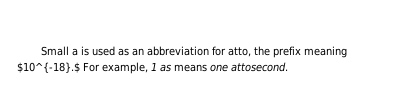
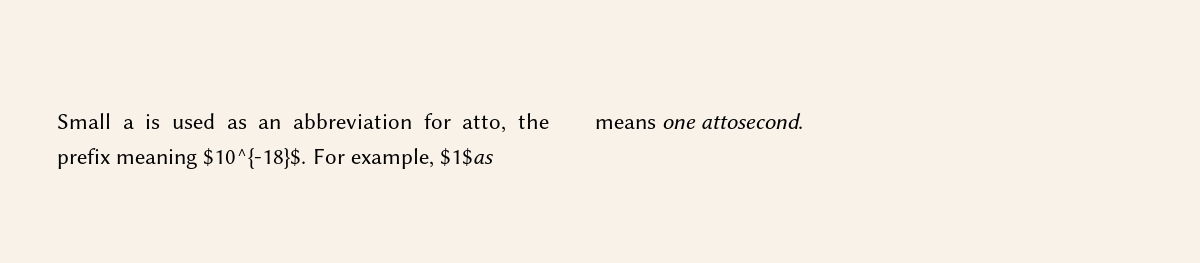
- Small a is used as an abbreviation for atto, the prefix meaning $10^{-18}.$ For example, 1 as means one attosecond.
+ Small a is used as an abbreviation for atto, the prefix meaning $10^{-18}$. For example, $1$as means one attosecond.

